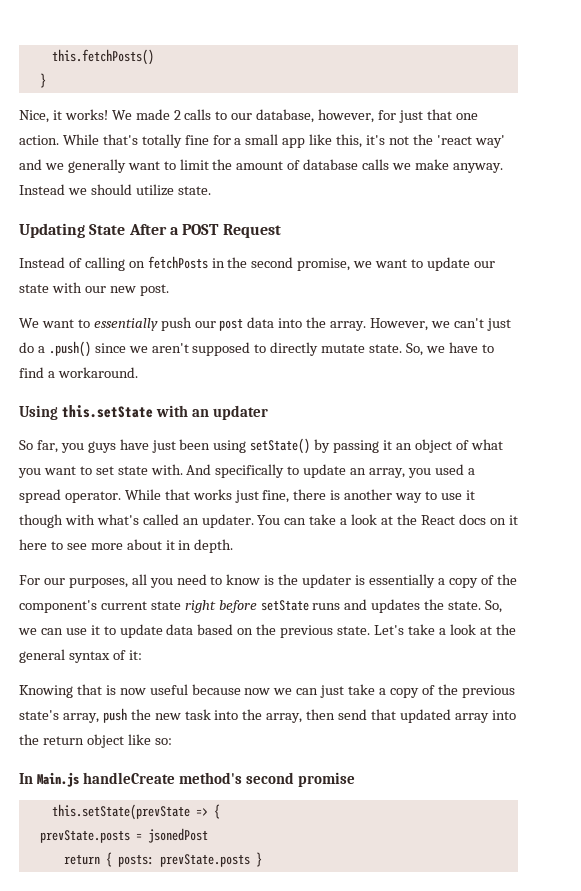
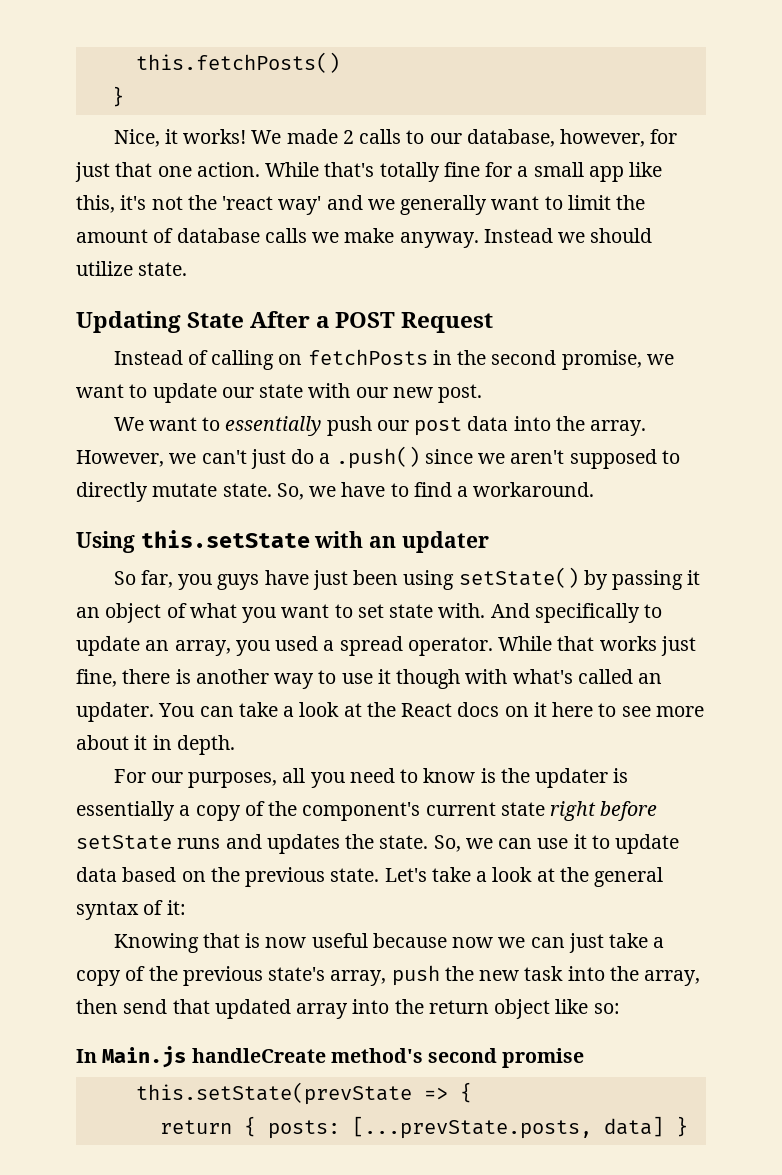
- prevState.posts = jsonedPost
- return { posts: prevState.posts }
+ return { posts: [...prevState.posts, data] }

